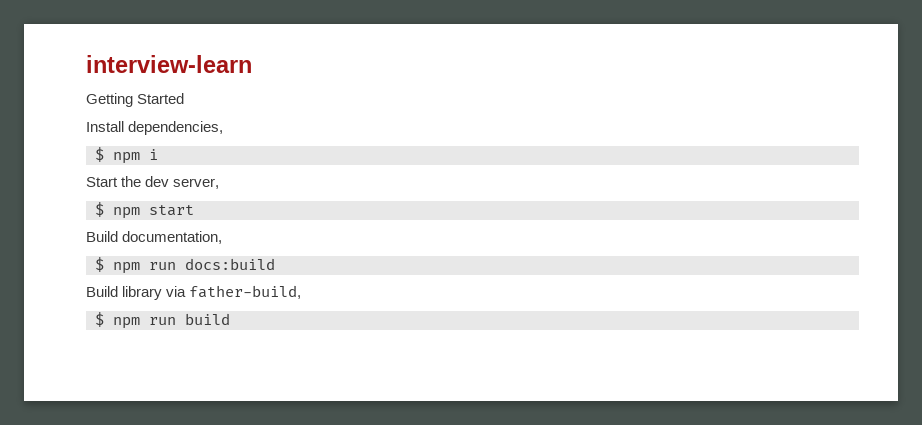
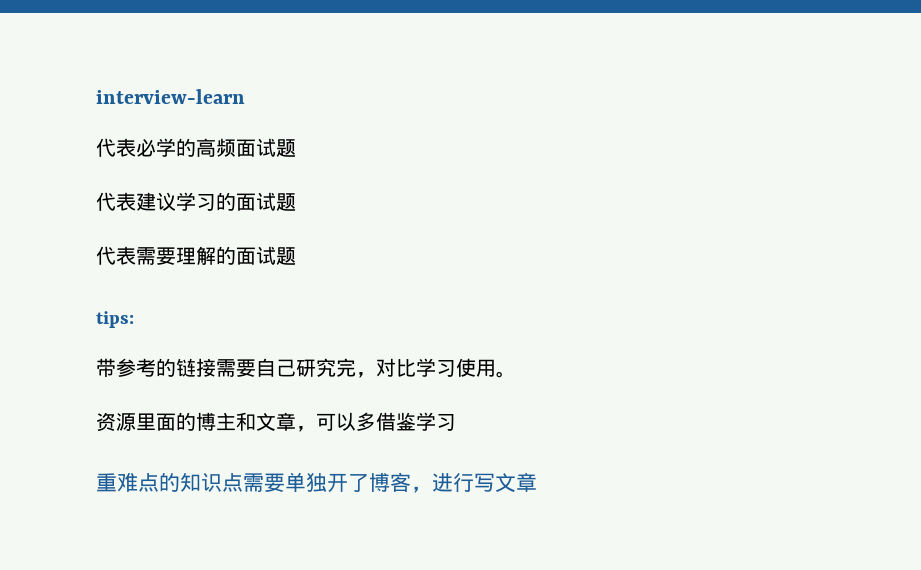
- Getting Started
- Install dependencies,
- $ npm i
- Start the dev server,
- $ npm start
- Build documentation,
- $ npm run docs:build
- Build library via father-build,
- $ npm run build
+ 代表必学的高频面试题
+ 代表建议学习的面试题
+ 代表需要理解的面试题
+ tips:
+ 带参考的链接需要自己研究完，对比学习使用。
+ 资源里面的博主和文章，可以多借鉴学习
+ 重难点的知识点需要单独开了博客，进行写文章

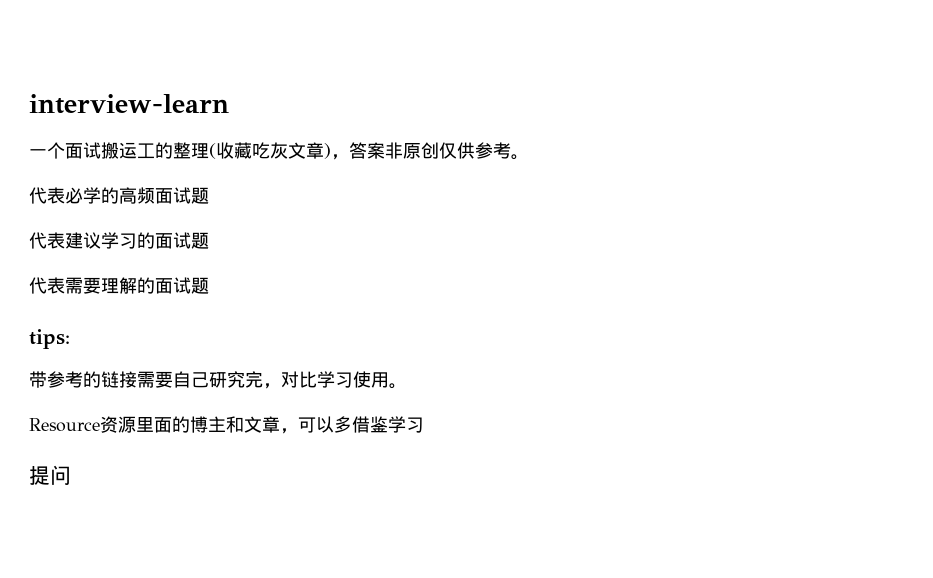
+ 一个面试搬运工的整理(收藏吃灰文章)，答案非原创仅供参考。
- 资源里面的博主和文章，可以多借鉴学习
+ Resource资源里面的博主和文章，可以多借鉴学习
- 重难点的知识点需要单独开了博客，进行写文章
+ 提问

